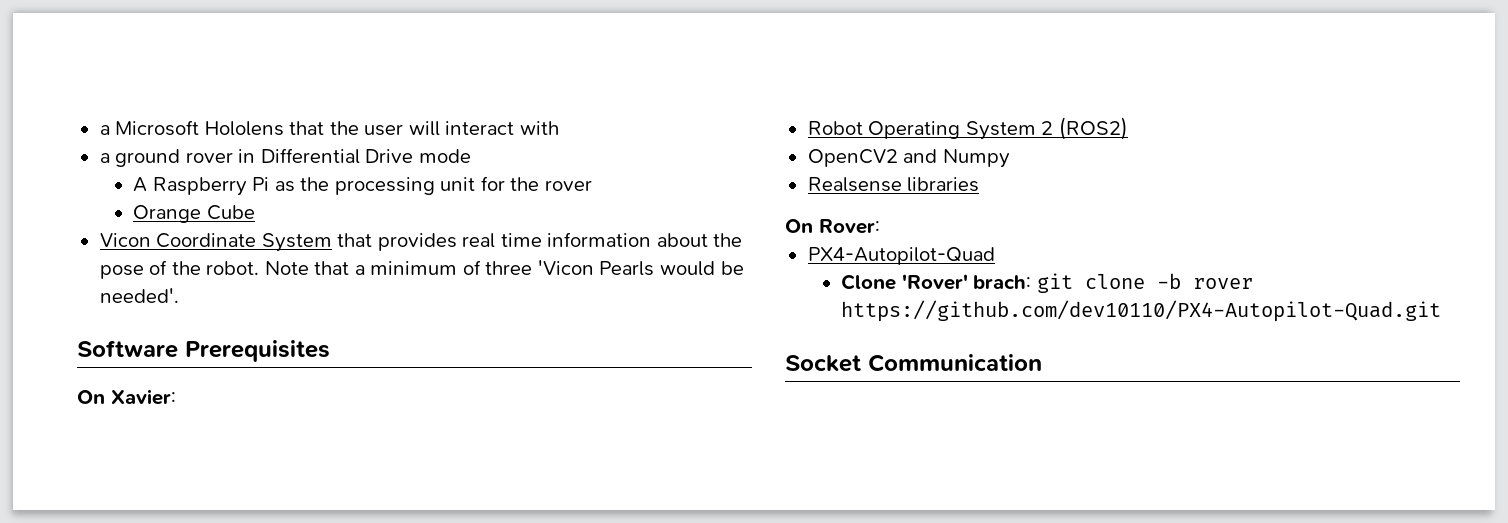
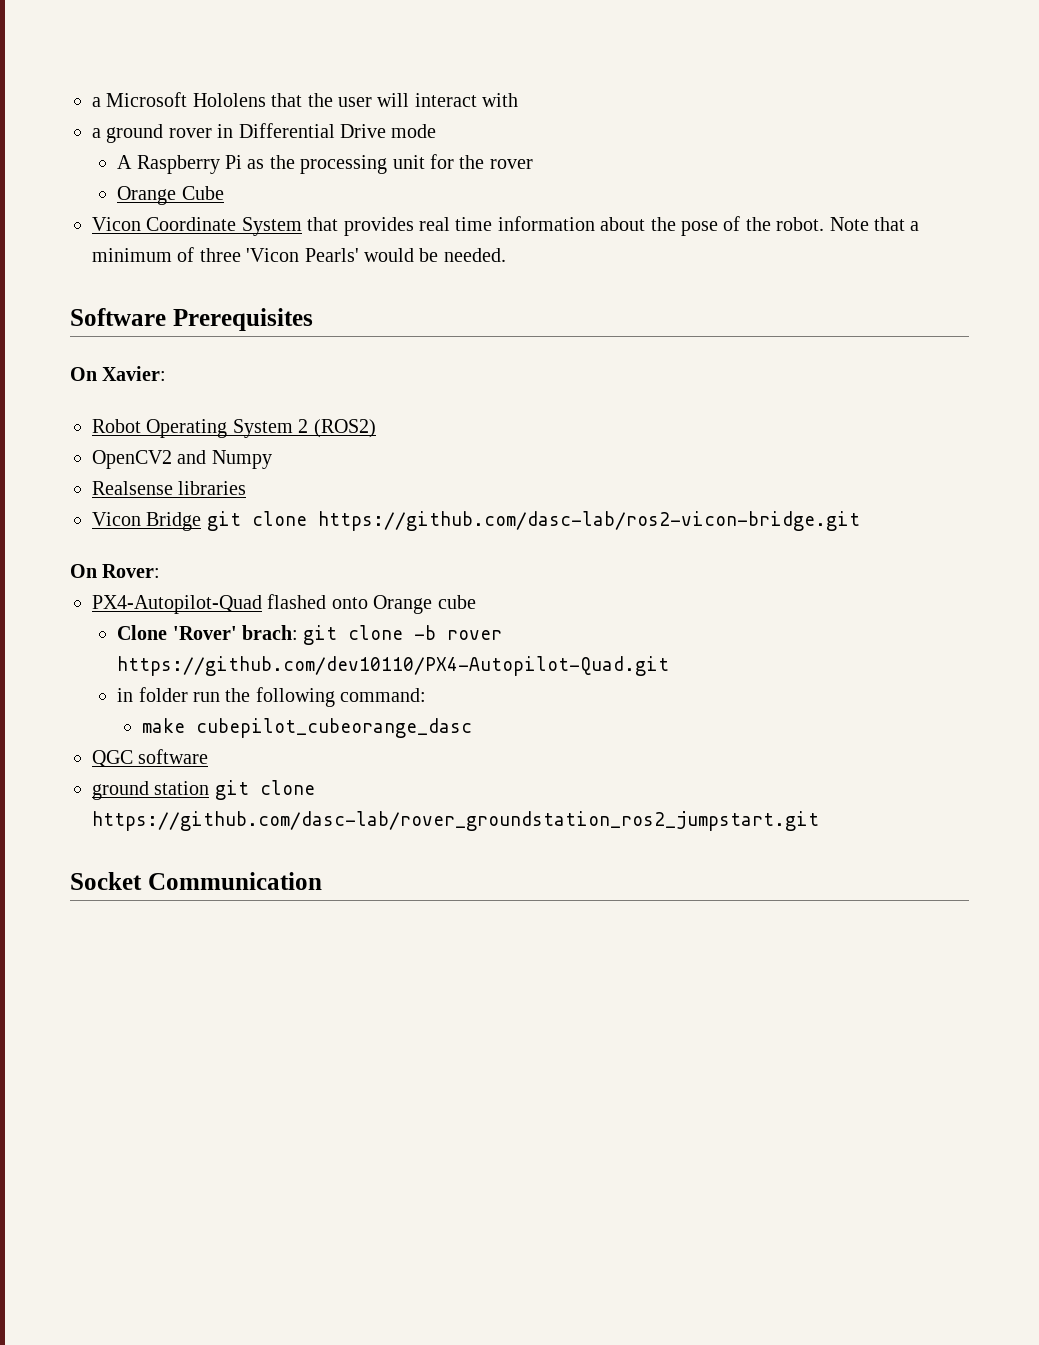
- Note that a minimum of three 'Vicon Pearls would be needed'.
+ Note that a minimum of three 'Vicon Pearls' would be needed.
+ Vicon Bridge git clone https://github.com/dasc-lab/ros2-vicon-bridge.git
- PX4-Autopilot-Quad
+ PX4-Autopilot-Quad flashed onto Orange cube
+ in folder run the following command:
+ make cubepilot_cubeorange_dasc
+ QGC software
+ ground station git clone https://github.com/dasc-lab/rover_groundstation_ros2_jumpstart.git

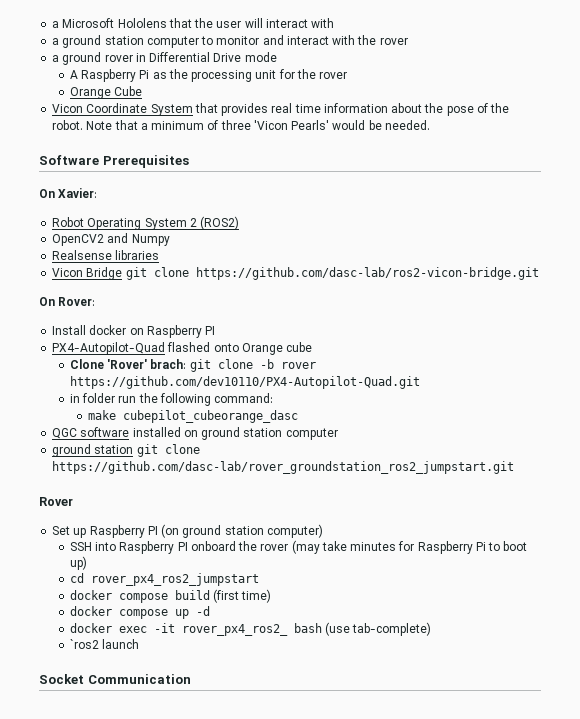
+ a ground station computer to monitor and interact with the rover
+ Install docker on Raspberry PI
- QGC software
+ QGC software installed on ground station computer
+ Rover
+ Set up Raspberry PI (on ground station computer)
+ SSH into Raspberry PI onboard the rover (may take minutes for Raspberry Pi to boot up)
+ cd rover_px4_ros2_jumpstart
+ docker compose build (first time)
+ docker compose up -d
+ docker exec -it rover_px4_ros2_ bash (use tab-complete)
+ `ros2 launch

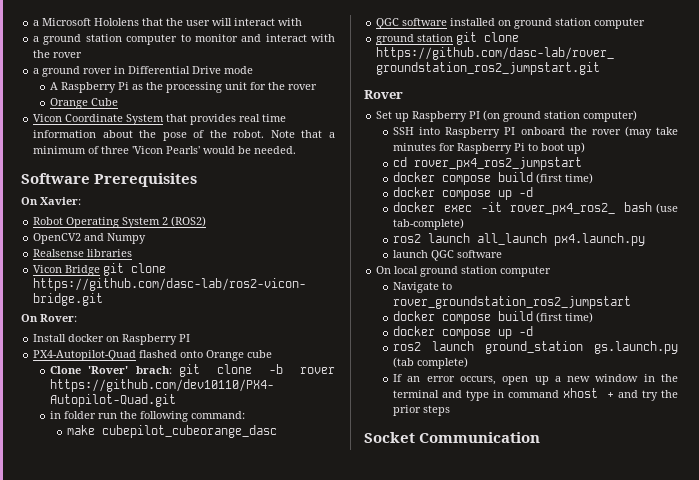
- `ros2 launch
+ ros2 launch all_launch px4.launch.py
+ launch QGC software
+ On local ground station computer
+ Navigate to rover_groundstation_ros2_jumpstart
+ docker compose build (first time)
+ docker compose up -d
+ ros2 launch ground_station gs.launch.py (tab complete)
+ If an error occurs, open up a new window in the terminal and type in command xhost + and try the prior steps

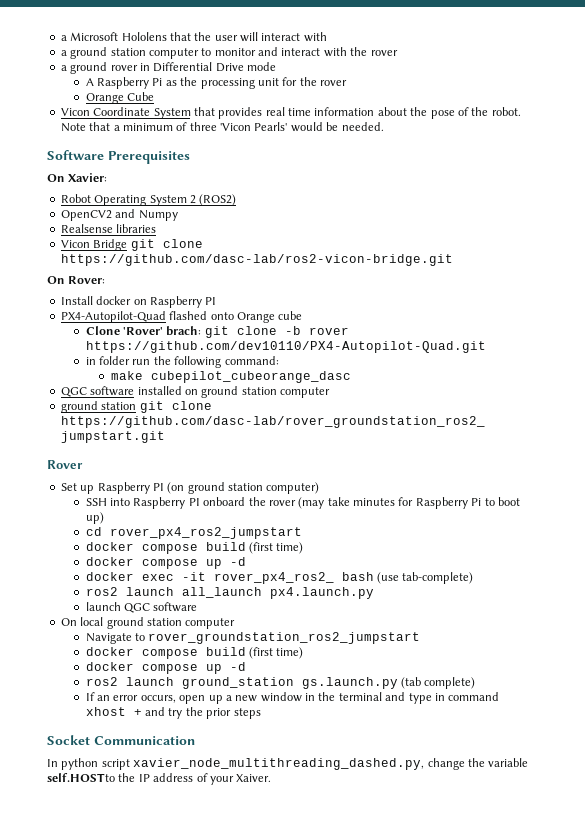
+ In python script xavier_node_multithreading_dashed.py, change the variable self.HOSTto the IP address of your Xaiver.

